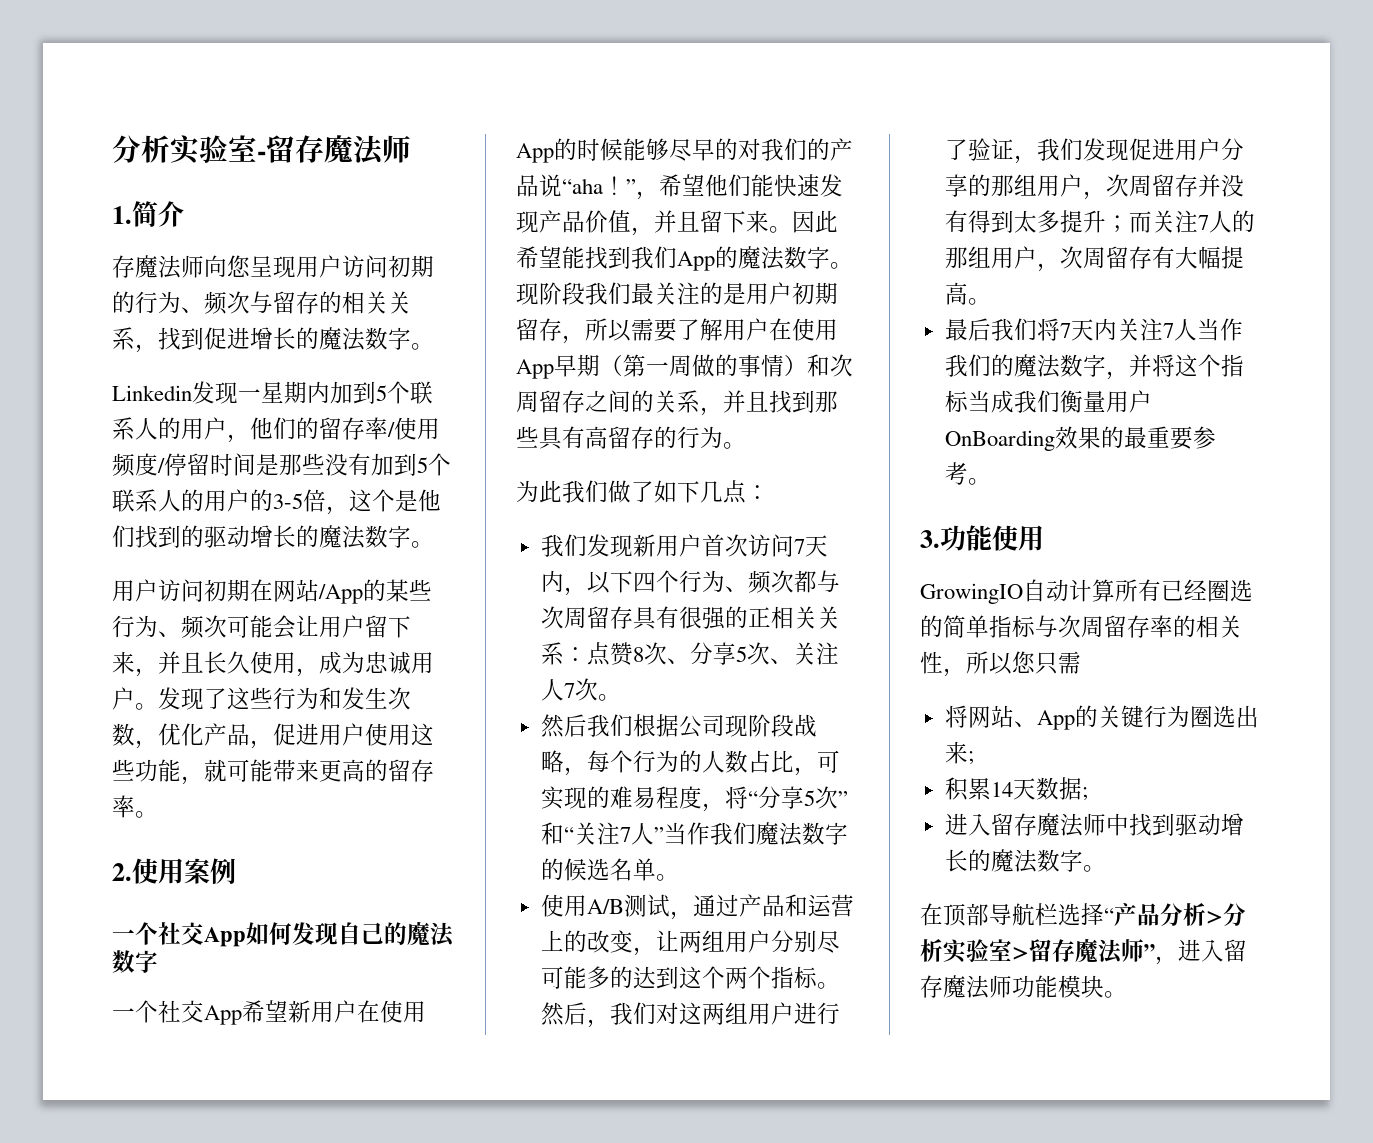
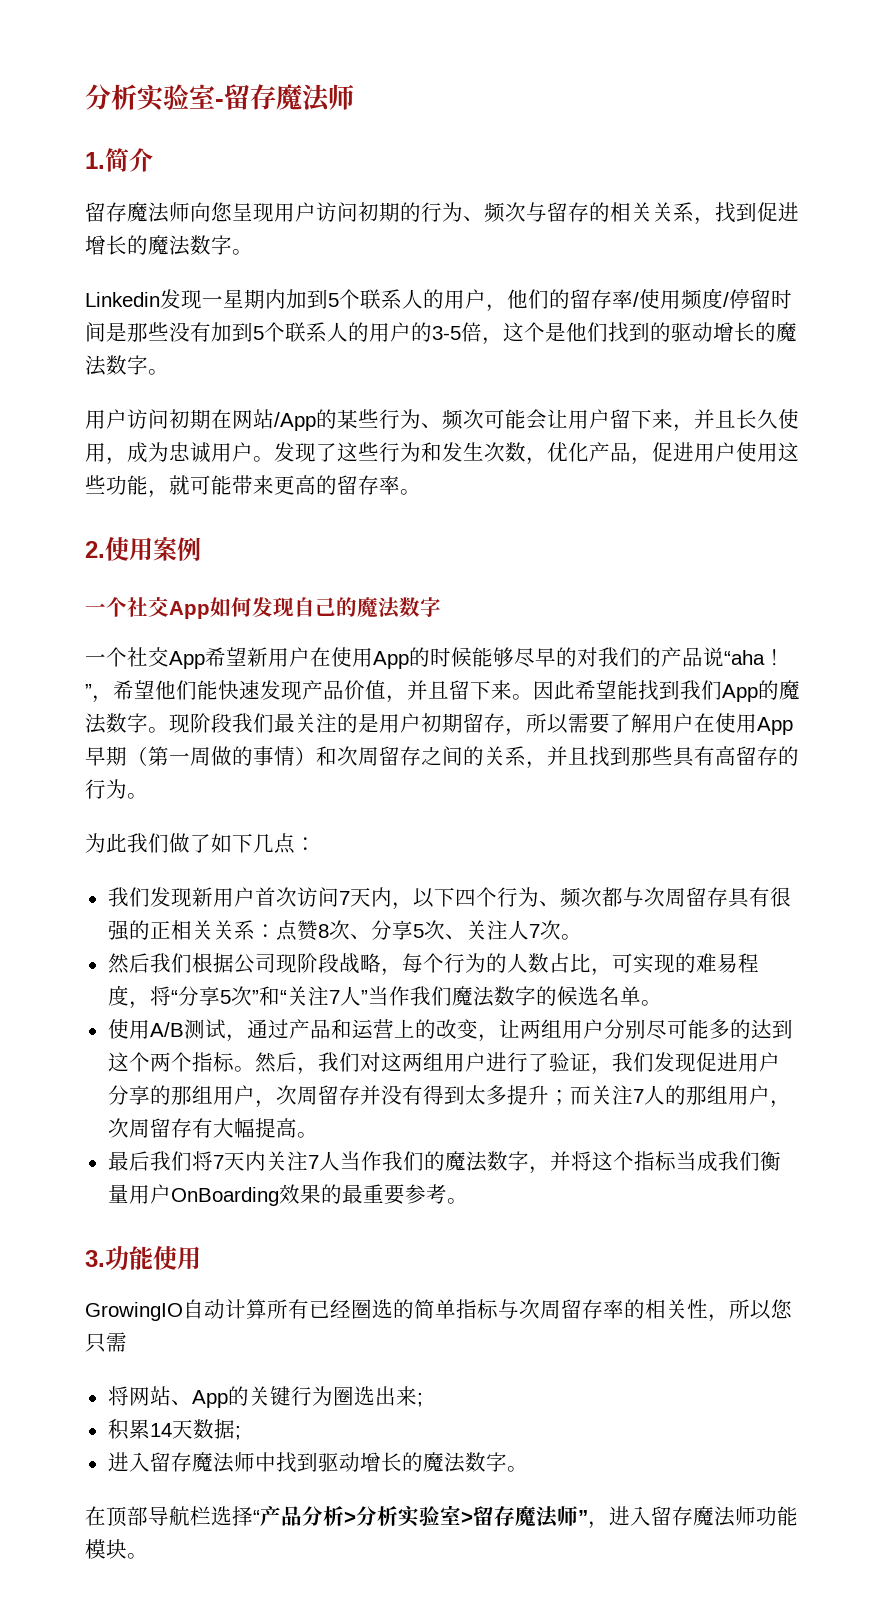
- 存魔法师向您呈现用户访问初期的行为、频次与留存的相关关系，找到促进增长的魔法数字。
+ 留存魔法师向您呈现用户访问初期的行为、频次与留存的相关关系，找到促进增长的魔法数字。

